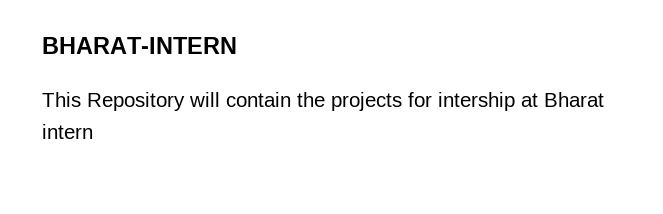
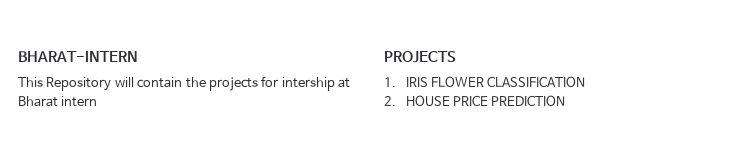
+ PROJECTS
+ 1. IRIS FLOWER CLASSIFICATION
+ 2. HOUSE PRICE PREDICTION

